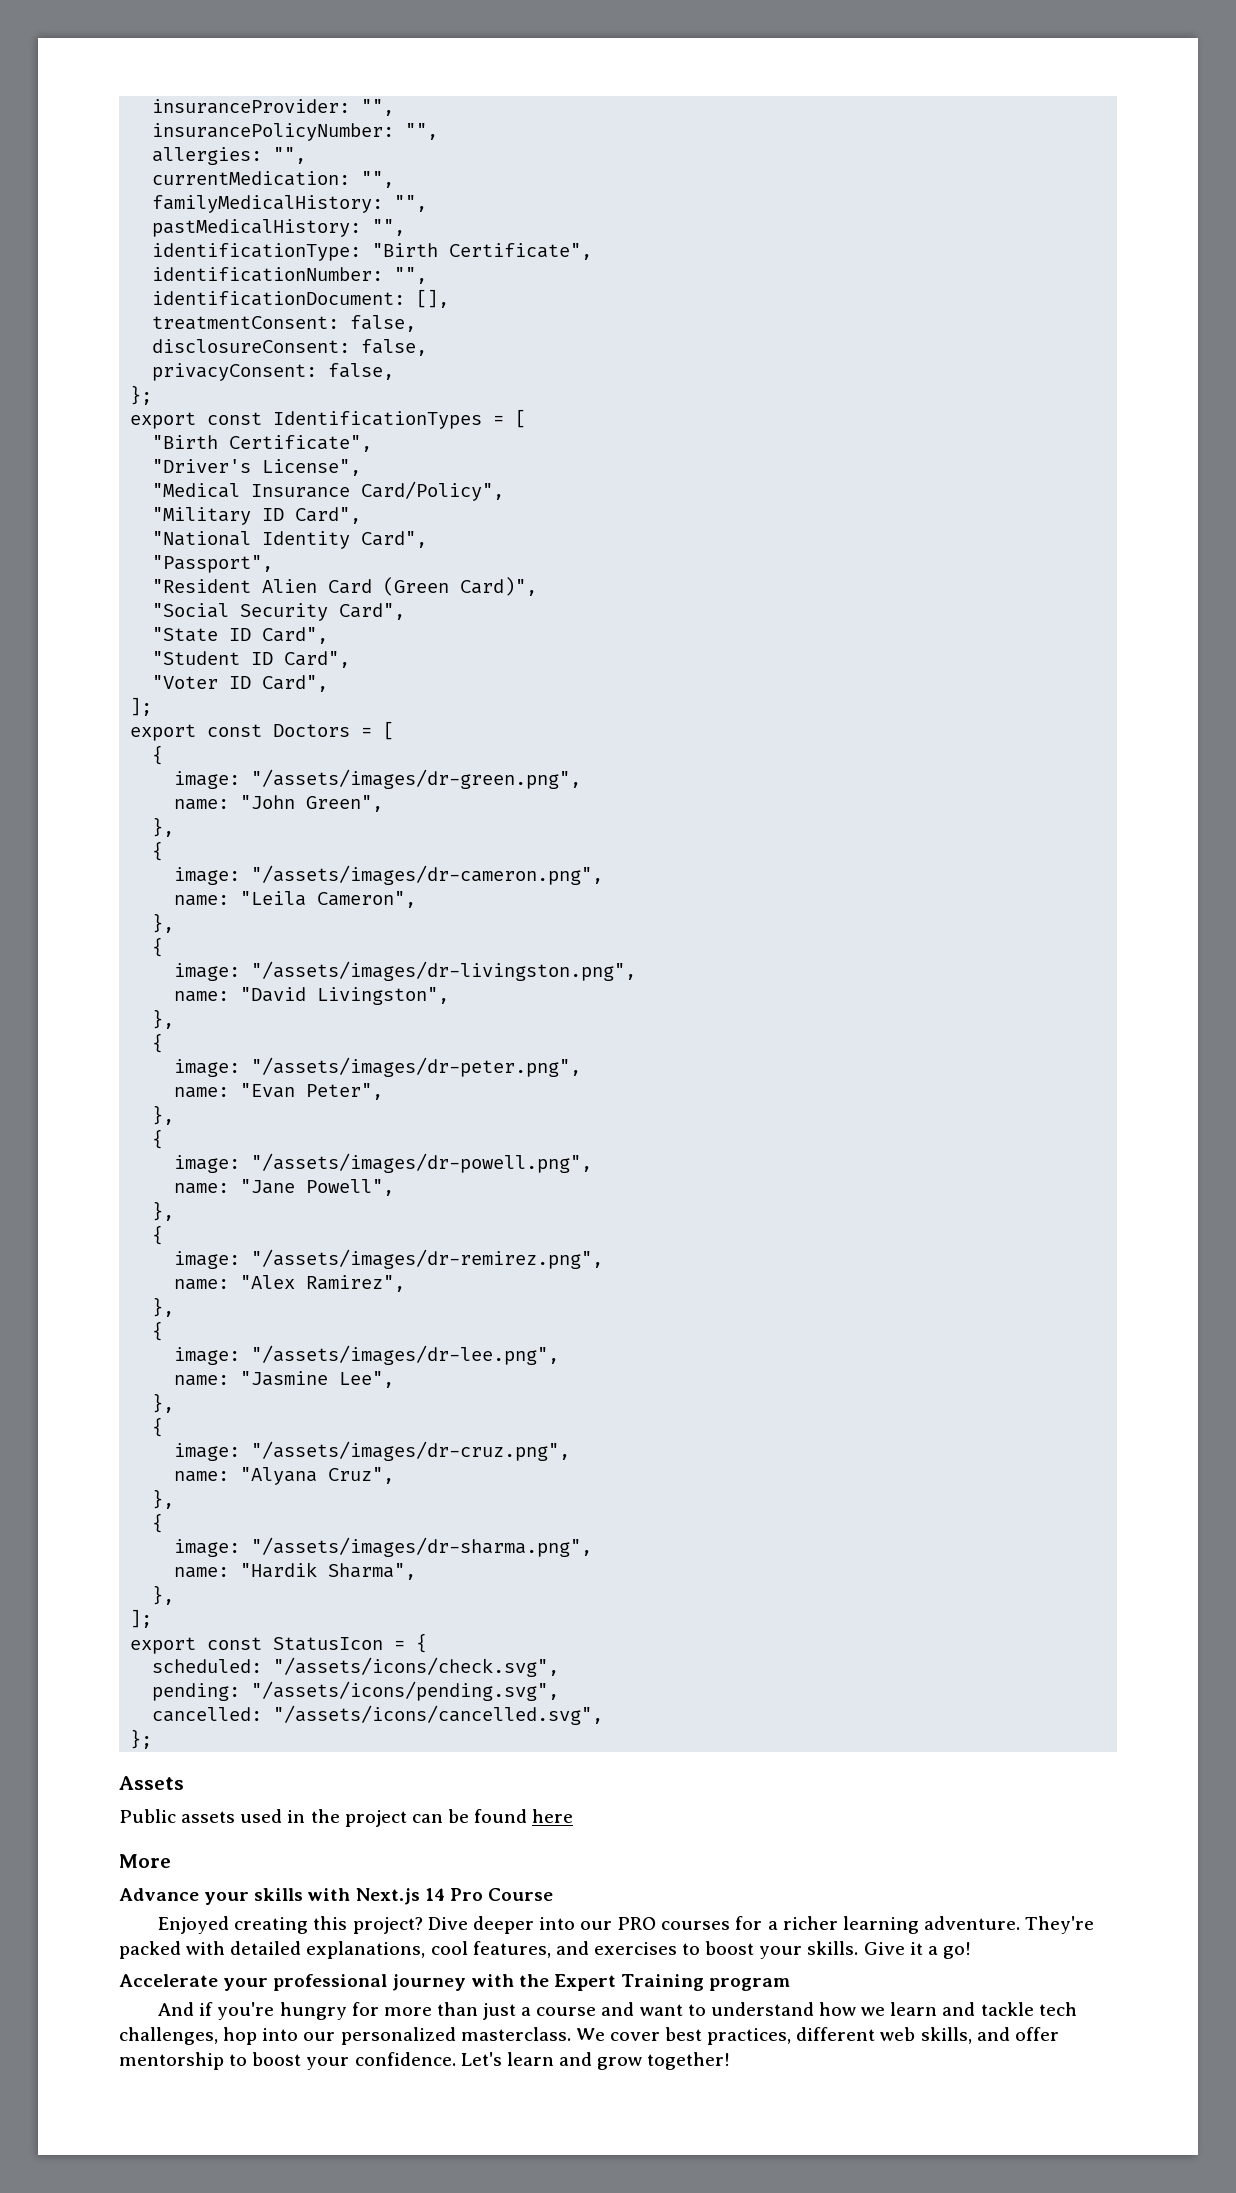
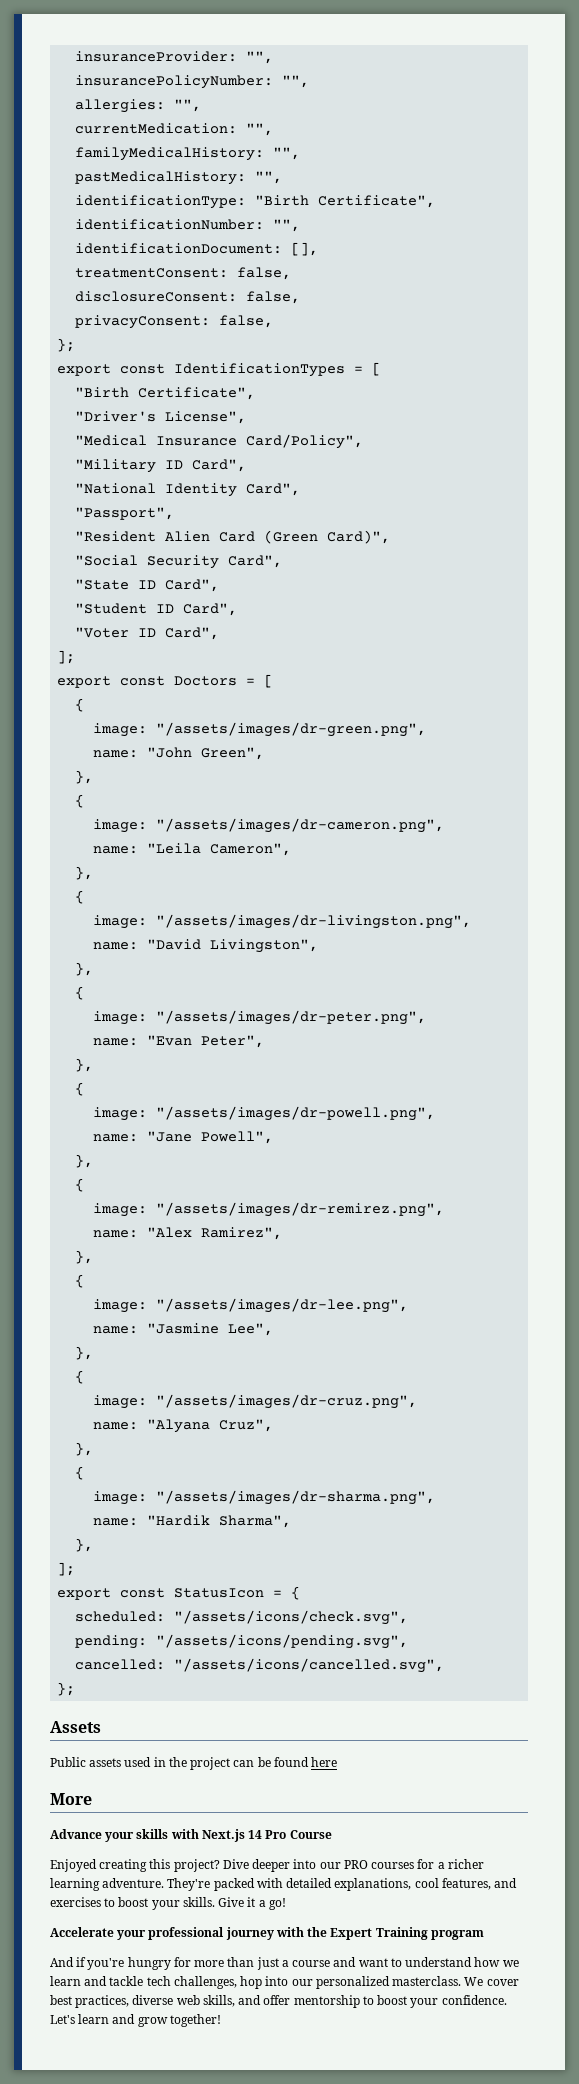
- We cover best practices, different web skills, and offer mentorship to boost your confidence.
+ We cover best practices, diverse web skills, and offer mentorship to boost your confidence.

